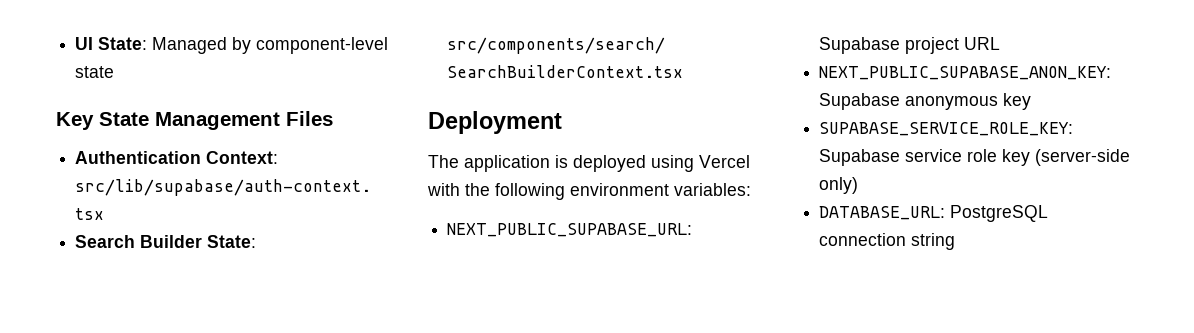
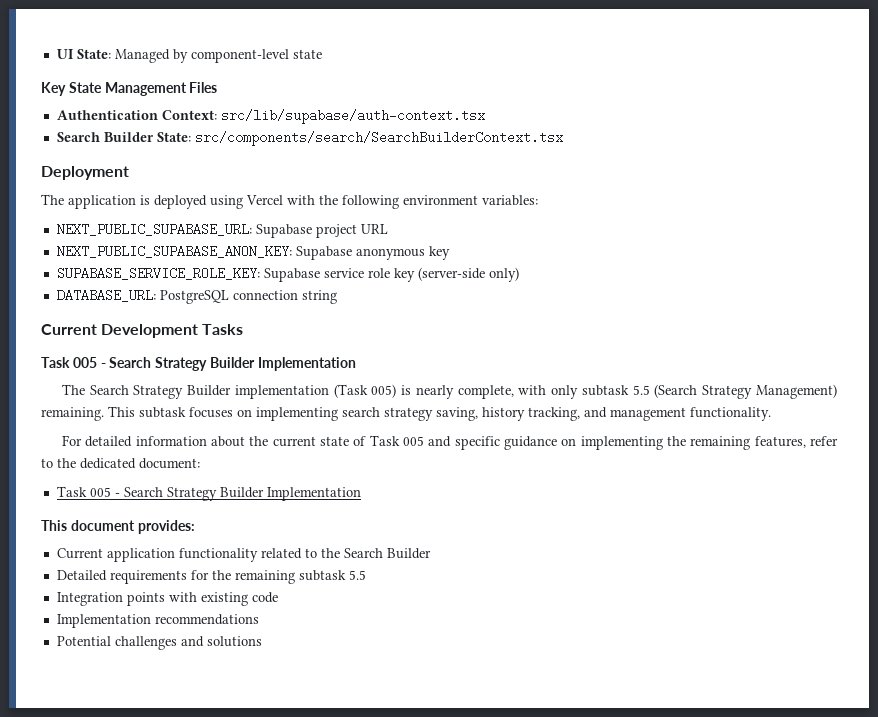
+ Current Development Tasks
+ Task 005 - Search Strategy Builder Implementation
+ The Search Strategy Builder implementation (Task 005) is nearly complete, with only subtask 5.5 (Search Strategy Management) remaining. This subtask focuses on implementing search strategy saving, history tracking, and management functionality.
+ For detailed information about the current state of Task 005 and specific guidance on implementing the remaining features, refer to the dedicated document:
+ Task 005 - Search Strategy Builder Implementation
+ This document provides:
+ Current application functionality related to the Search Builder
+ Detailed requirements for the remaining subtask 5.5
+ Integration points with existing code
+ Implementation recommendations
+ Potential challenges and solutions

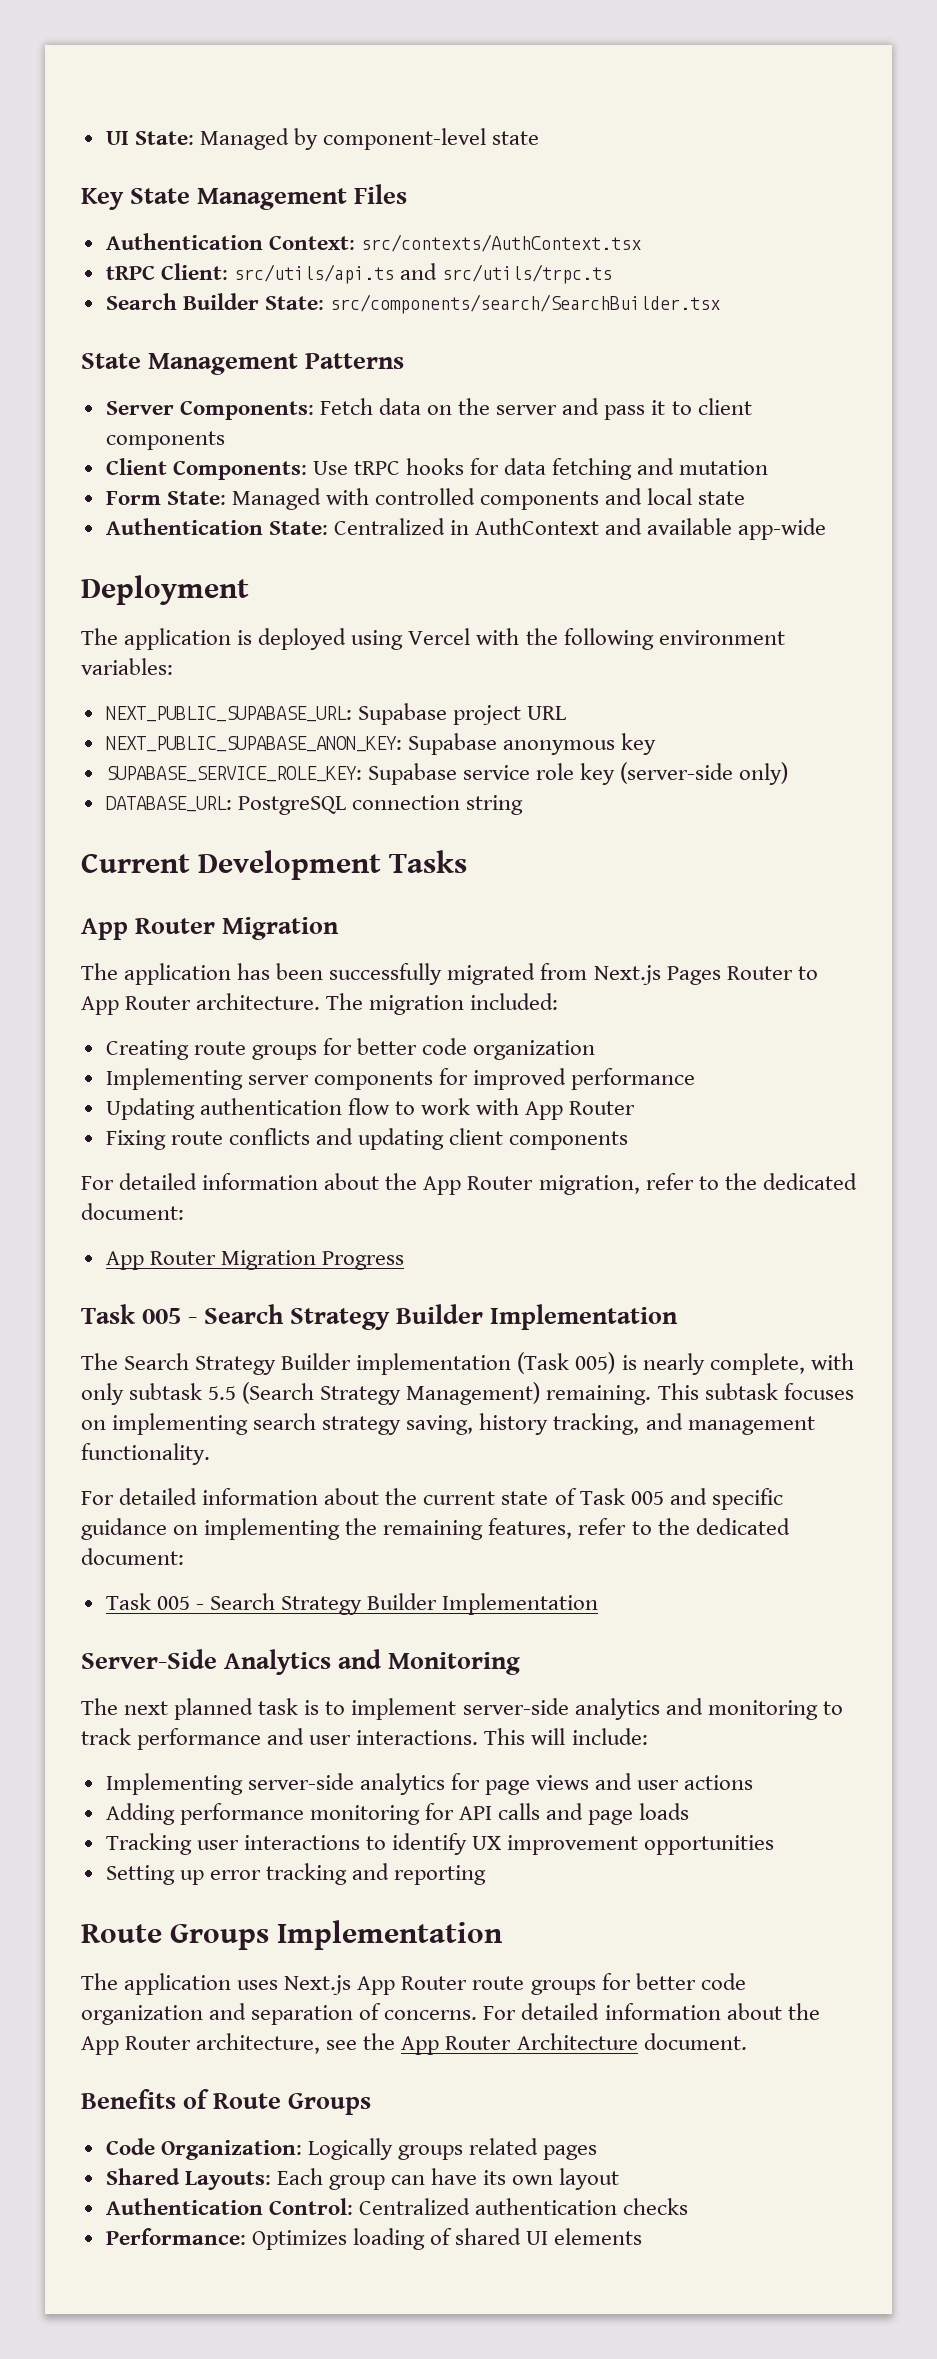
- Authentication Context: src/lib/supabase/auth-context.tsx
- Search Builder State: src/components/search/SearchBuilderContext.tsx
+ Authentication Context: src/contexts/AuthContext.tsx
+ tRPC Client: src/utils/api.ts and src/utils/trpc.ts
+ Search Builder State: src/components/search/SearchBuilder.tsx
+ State Management Patterns
+ Server Components: Fetch data on the server and pass it to client components
+ Client Components: Use tRPC hooks for data fetching and mutation
+ Form State: Managed with controlled components and local state
+ Authentication State: Centralized in AuthContext and available app-wide
  Current Development Tasks
+ App Router Migration
+ The application has been successfully migrated from Next.js Pages Router to App Router architecture. The migration included:
+ Creating route groups for better code organization
+ Implementing server components for improved performance
+ Updating authentication flow to work with App Router
+ Fixing route conflicts and updating client components
+ For detailed information about the App Router migration, refer to the dedicated document:
+ App Router Migration Progress
- This document provides:
- Current application functionality related to the Search Builder
- Detailed requirements for the remaining subtask 5.5
- Integration points with existing code
- Implementation recommendations
- Potential challenges and solutions
+ Server-Side Analytics and Monitoring
+ The next planned task is to implement server-side analytics and monitoring to track performance and user interactions. This will include:
+ Implementing server-side analytics for page views and user actions
+ Adding performance monitoring for API calls and page loads
+ Tracking user interactions to identify UX improvement opportunities
+ Setting up error tracking and reporting
+ Route Groups Implementation
+ The application uses Next.js App Router route groups for better code organization and separation of concerns. For detailed information about the App Router architecture, see the App Router Architecture document.
+ Benefits of Route Groups
+ Code Organization: Logically groups related pages
+ Shared Layouts: Each group can have its own layout
+ Authentication Control: Centralized authentication checks
+ Performance: Optimizes loading of shared UI elements

